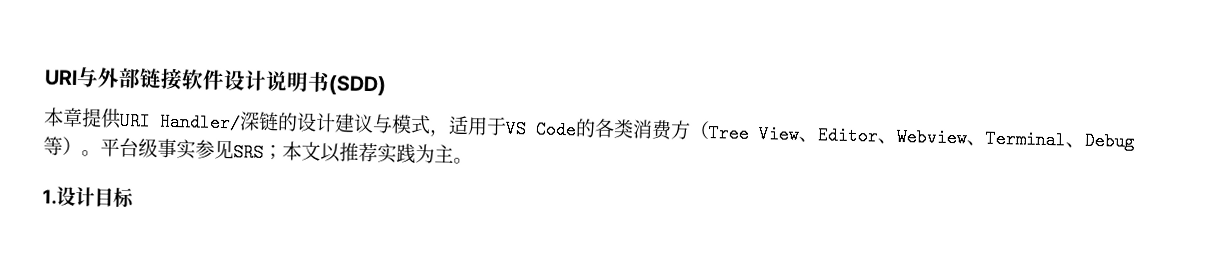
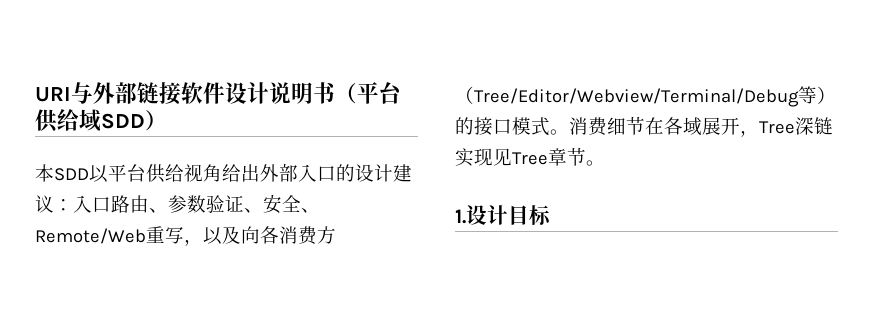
- URI与外部链接软件设计说明书(SDD)
- 本章提供URI Handler/深链的设计建议与模式，适用于VS Code的各类消费方（Tree View、Editor、Webview、Terminal、Debug等）。平台级事实参见SRS；本文以推荐实践为主。
+ URI与外部链接软件设计说明书（平台供给域SDD）
+ 本SDD以平台供给视角给出外部入口的设计建议：入口路由、参数验证、安全、Remote/Web重写，以及向各消费方（Tree/Editor/Webview/Terminal/Debug等）的接口模式。消费细节在各域展开，Tree深链实现见Tree章节。

